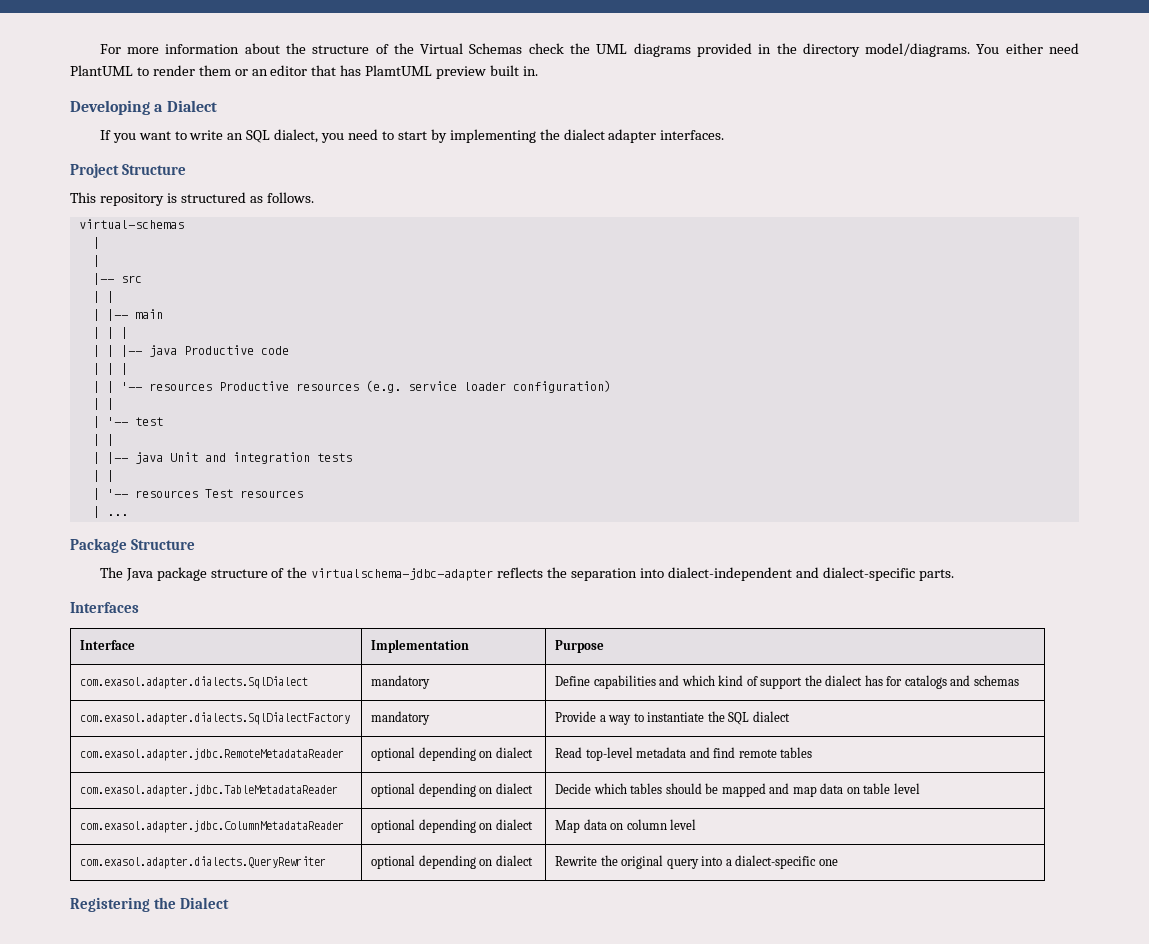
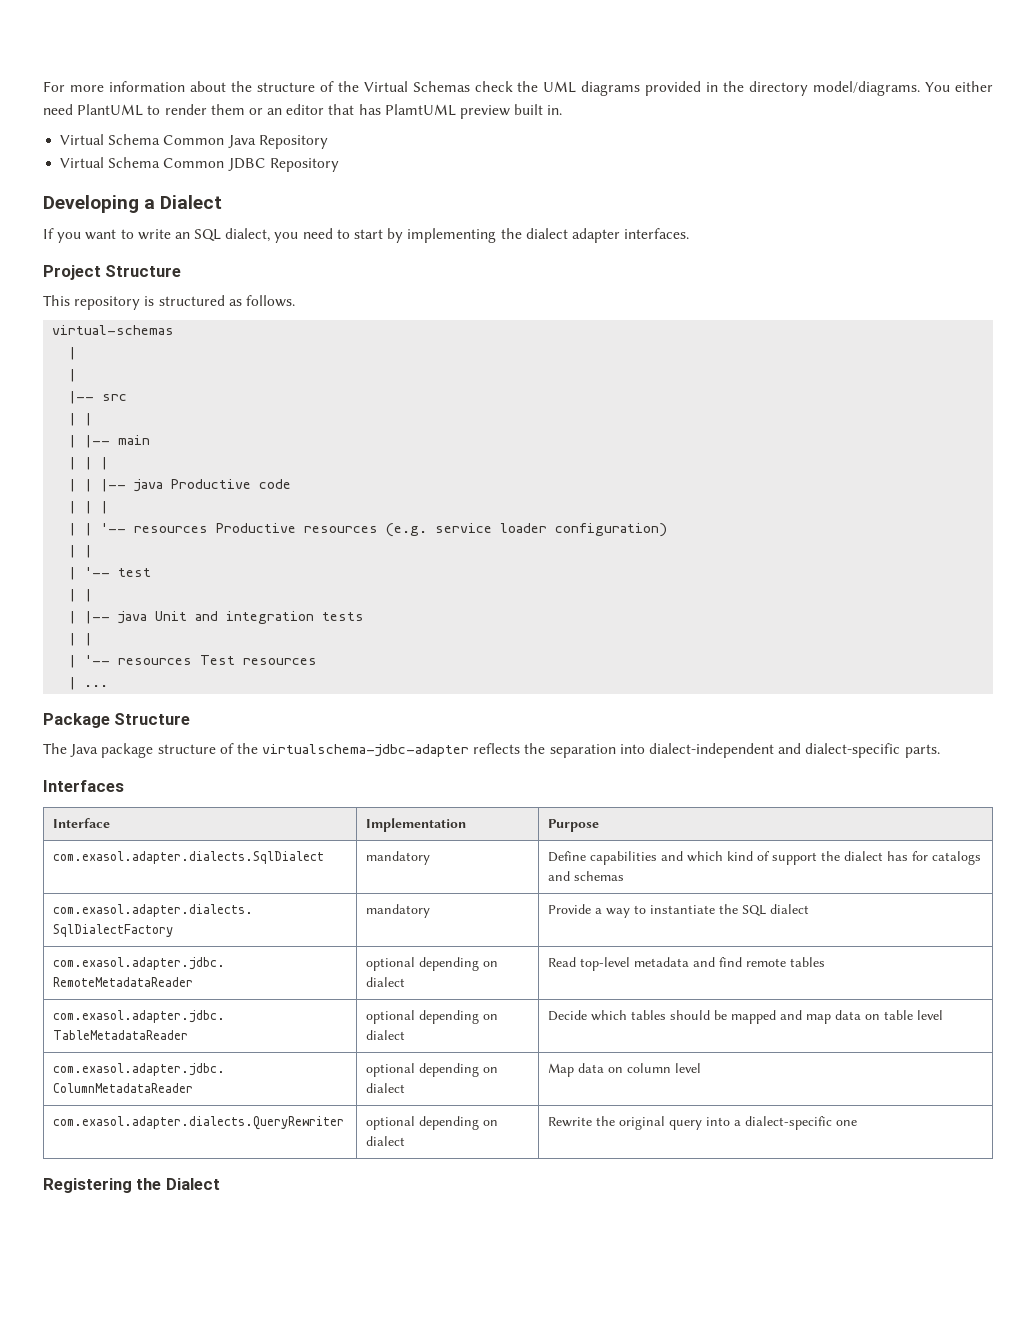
+ Virtual Schema Common Java Repository
+ Virtual Schema Common JDBC Repository

